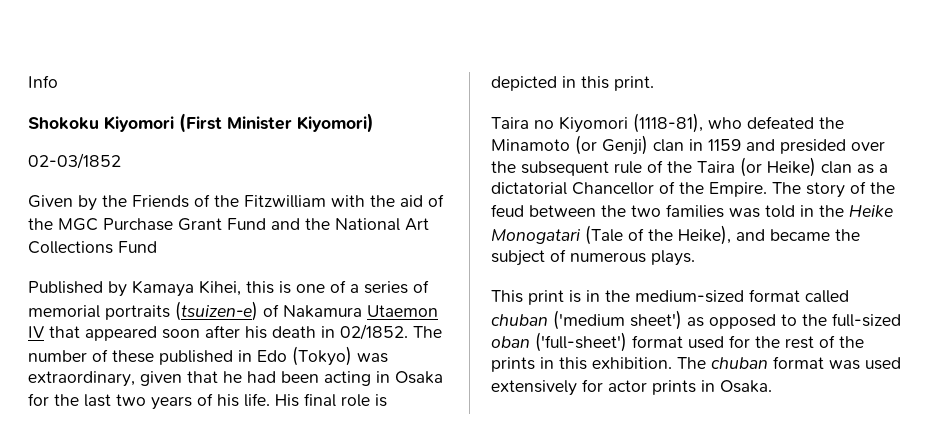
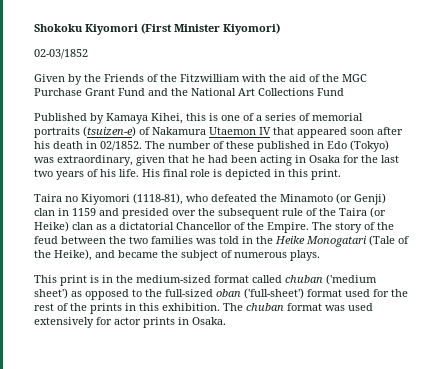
- Info

